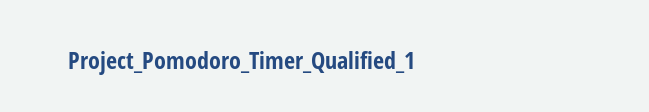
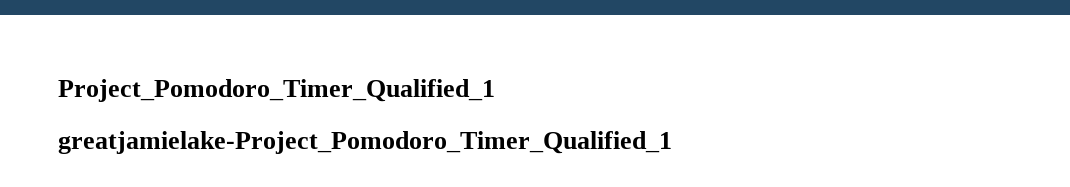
+ greatjamielake-Project_Pomodoro_Timer_Qualified_1

